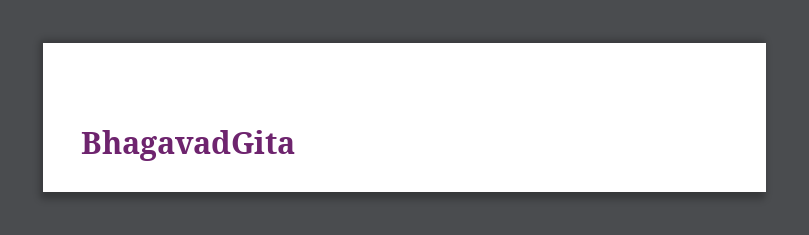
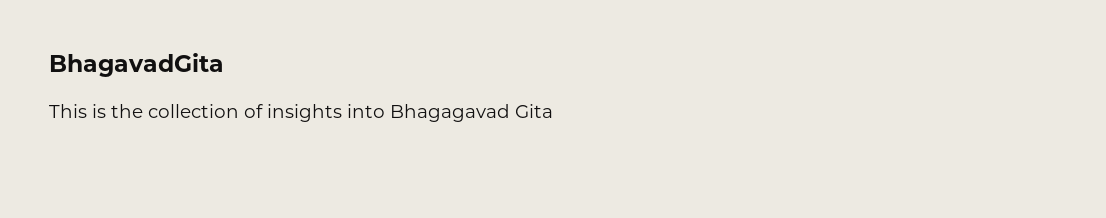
+ This is the collection of insights into Bhagagavad Gita

